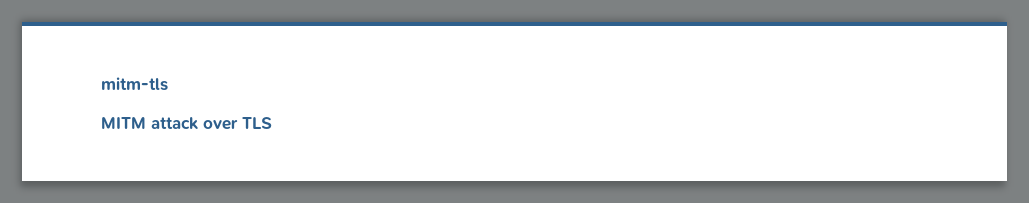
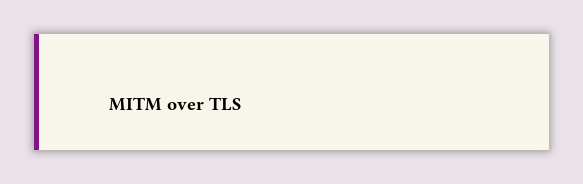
- mitm-tls
- MITM attack over TLS
+ MITM over TLS

